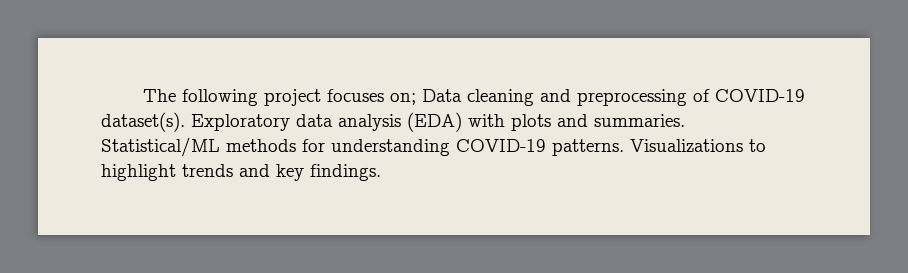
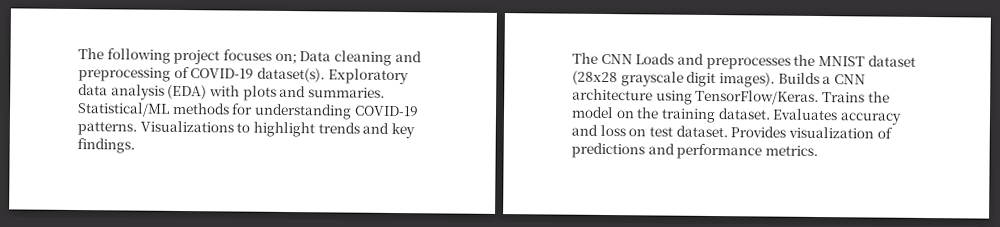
+ The CNN Loads and preprocesses the MNIST dataset (28x28 grayscale digit images). Builds a CNN architecture using TensorFlow/Keras. Trains the model on the training dataset. Evaluates accuracy and loss on test dataset. Provides visualization of predictions and performance metrics.

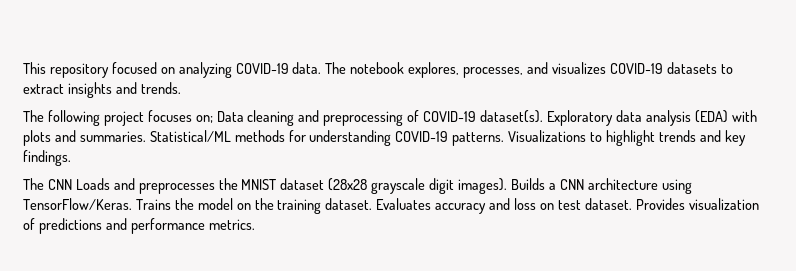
+ This repository focused on analyzing COVID-19 data. The notebook explores, processes, and visualizes COVID-19 datasets to extract insights and trends.

